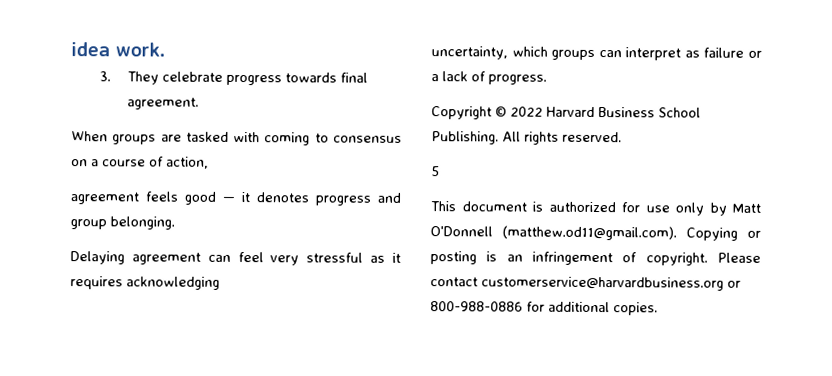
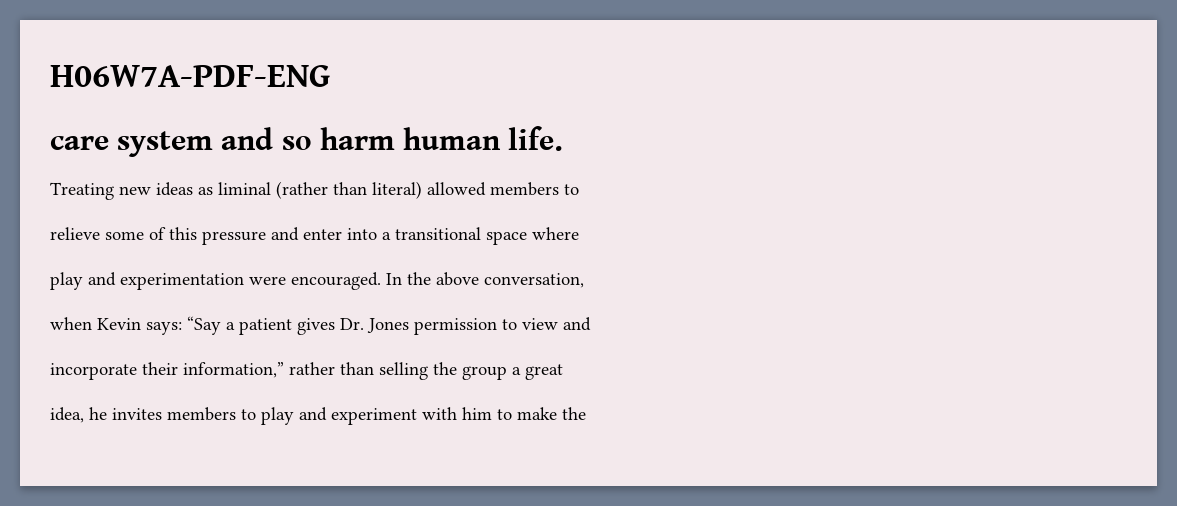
- idea work.
- 3. They celebrate progress towards final agreement.
- When groups are tasked with coming to consensus on a course of action,
- agreement feels good — it denotes progress and group belonging.
- Delaying agreement can feel very stressful as it requires acknowledging
- uncertainty, which groups can interpret as failure or a lack of progress.
- Copyright © 2022 Harvard Business School Publishing. All rights reserved.
- 5
- This document is authorized for use only by Matt O'Donnell (matthew.od11@gmail.com). Copying or posting is an infringement of copyright. Please contact customerservice@harvardbusiness.org or 800-988-0886 for additional copies.
+ H06W7A-PDF-ENG
+ care system and so harm human life.
+ Treating new ideas as liminal (rather than literal) allowed members to
+ relieve some of this pressure and enter into a transitional space where
+ play and experimentation were encouraged. In the above conversation,
+ when Kevin says: “Say a patient gives Dr. Jones permission to view and
+ incorporate their information,” rather than selling the group a great
+ idea, he invites members to play and experiment with him to make the

